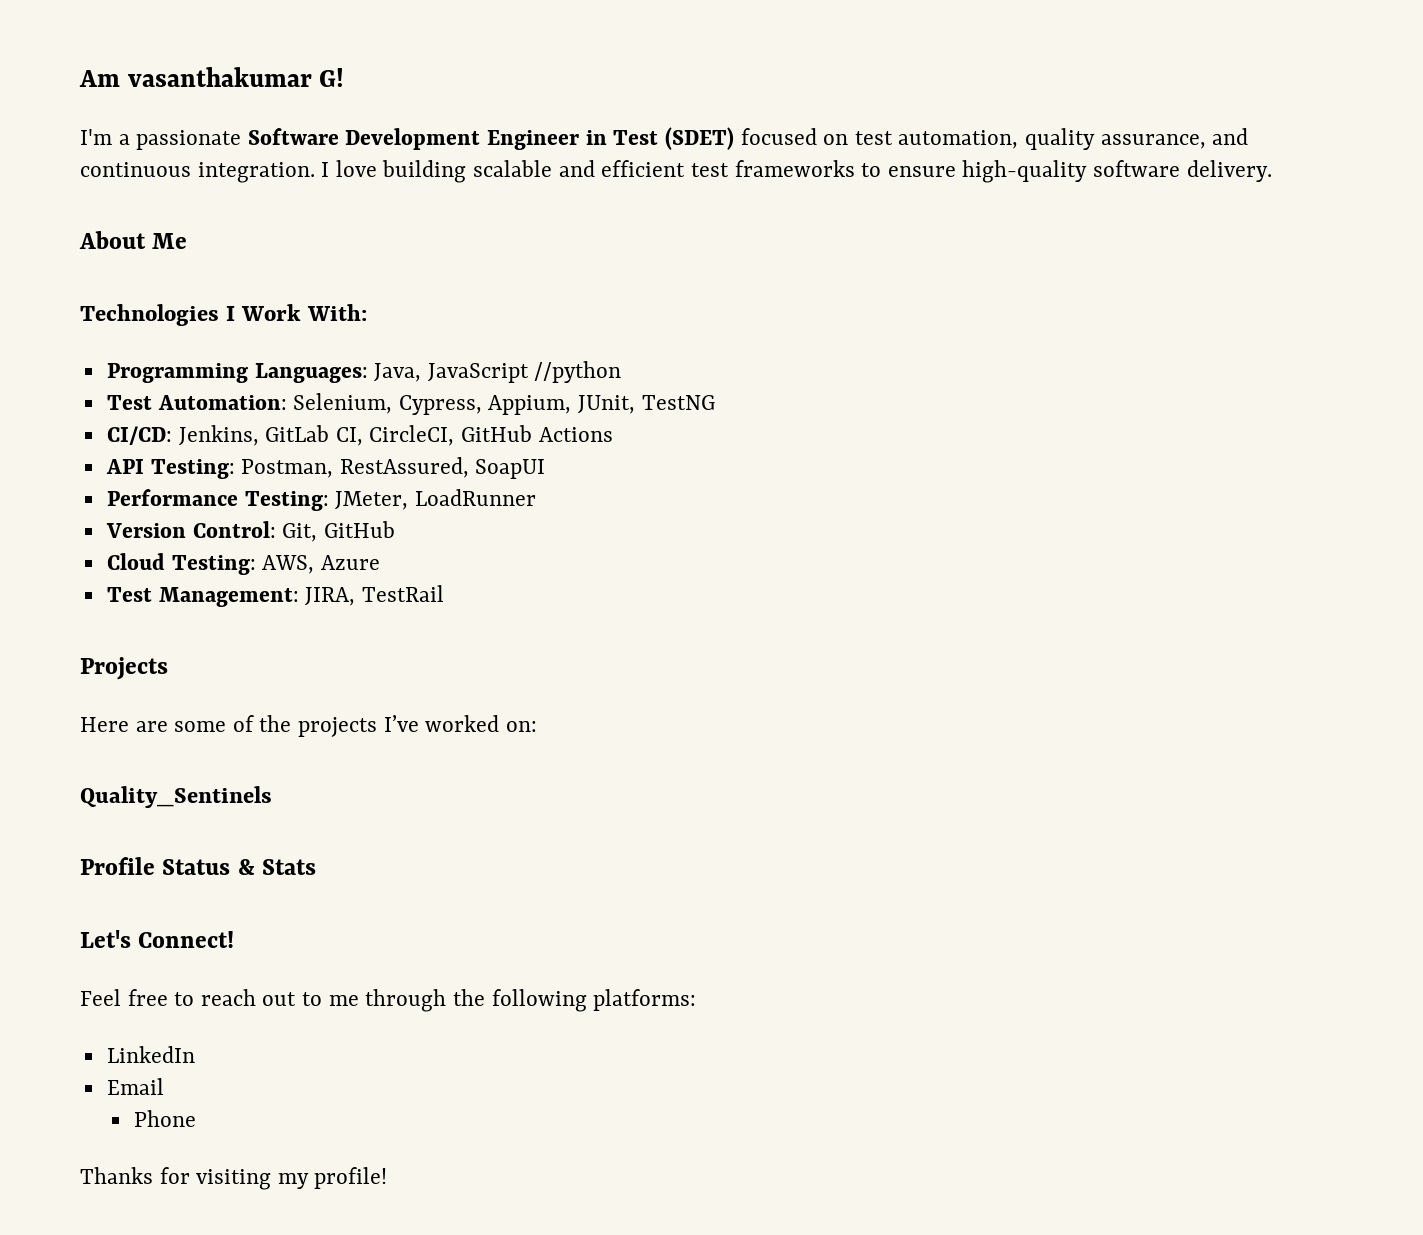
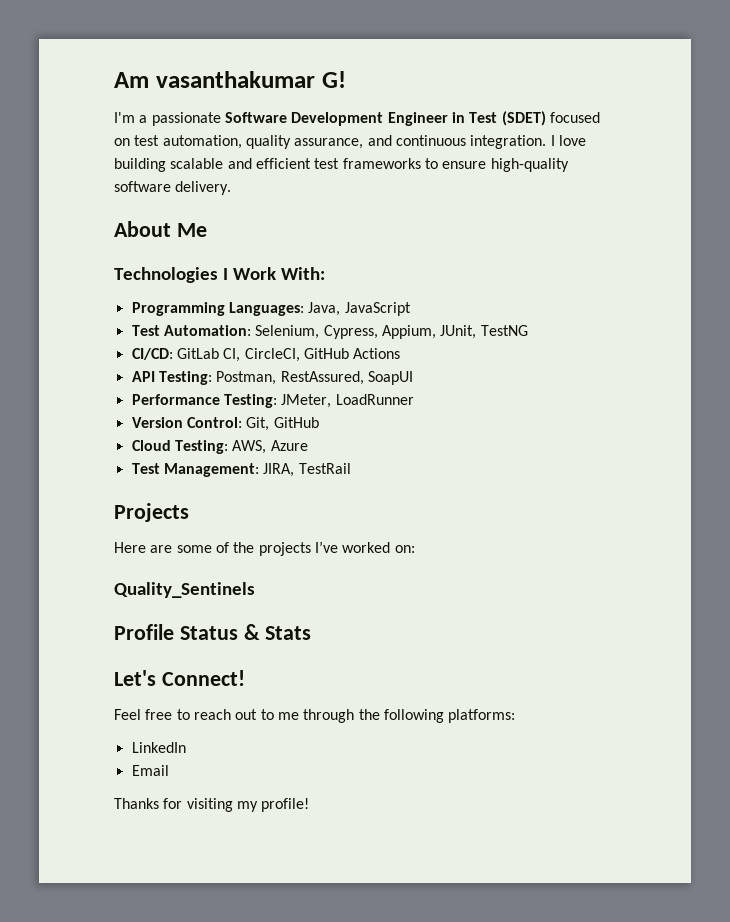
- Programming Languages: Java, JavaScript //python
+ Programming Languages: Java, JavaScript
- CI/CD: Jenkins, GitLab CI, CircleCI, GitHub Actions
+ CI/CD: GitLab CI, CircleCI, GitHub Actions
- Phone

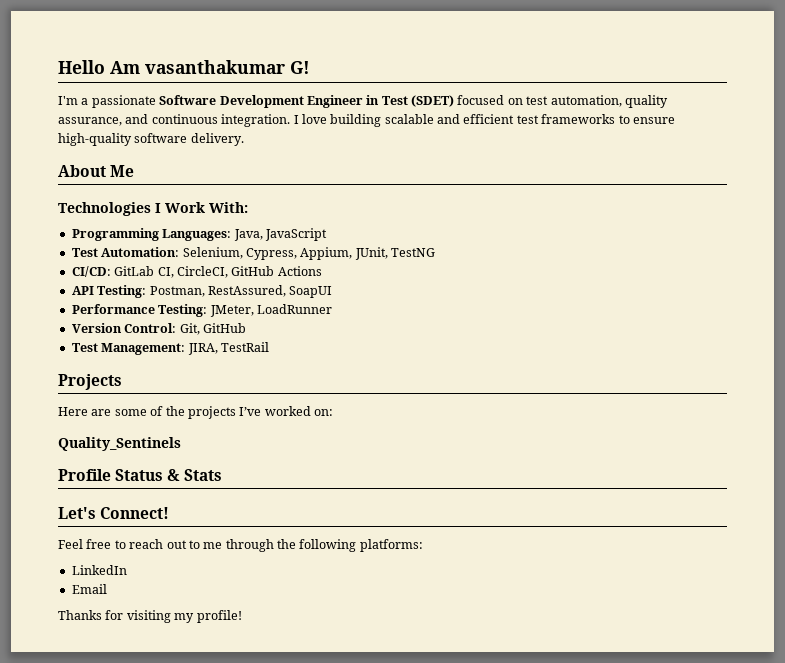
- Am vasanthakumar G!
+ Hello Am vasanthakumar G!
- Cloud Testing: AWS, Azure

